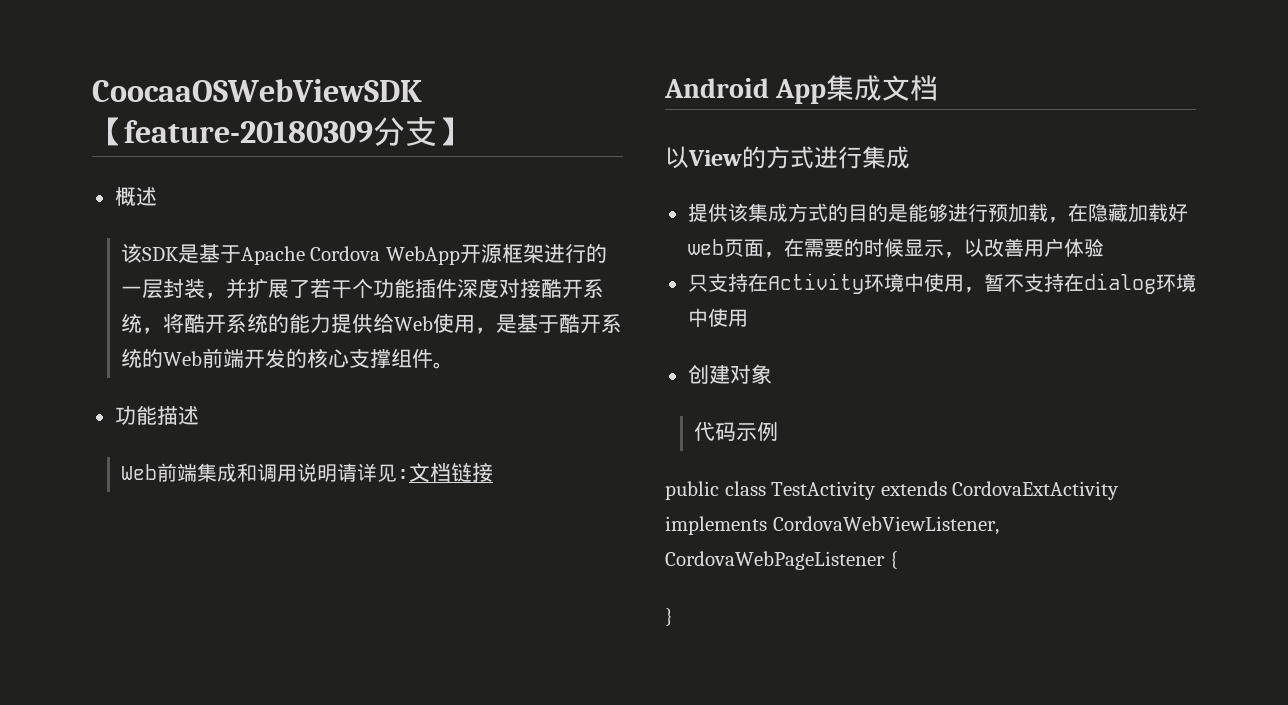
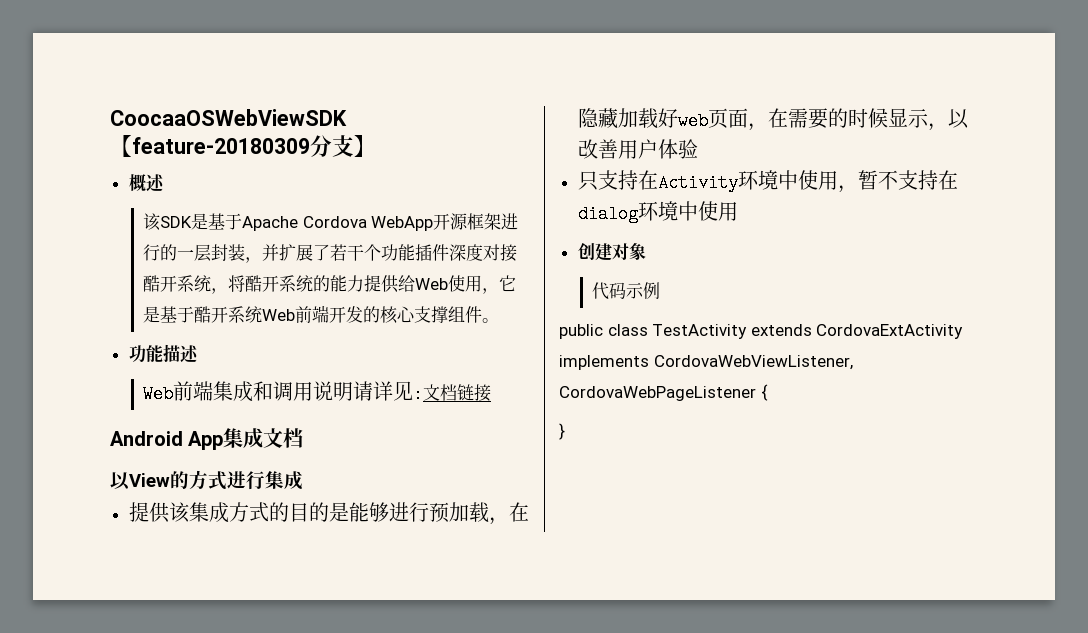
- 该SDK是基于Apache Cordova WebApp开源框架进行的一层封装，并扩展了若干个功能插件深度对接酷开系统，将酷开系统的能力提供给Web使用，是基于酷开系统的Web前端开发的核心支撑组件。
+ 该SDK是基于Apache Cordova WebApp开源框架进行的一层封装，并扩展了若干个功能插件深度对接酷开系统，将酷开系统的能力提供给Web使用，它是基于酷开系统Web前端开发的核心支撑组件。

